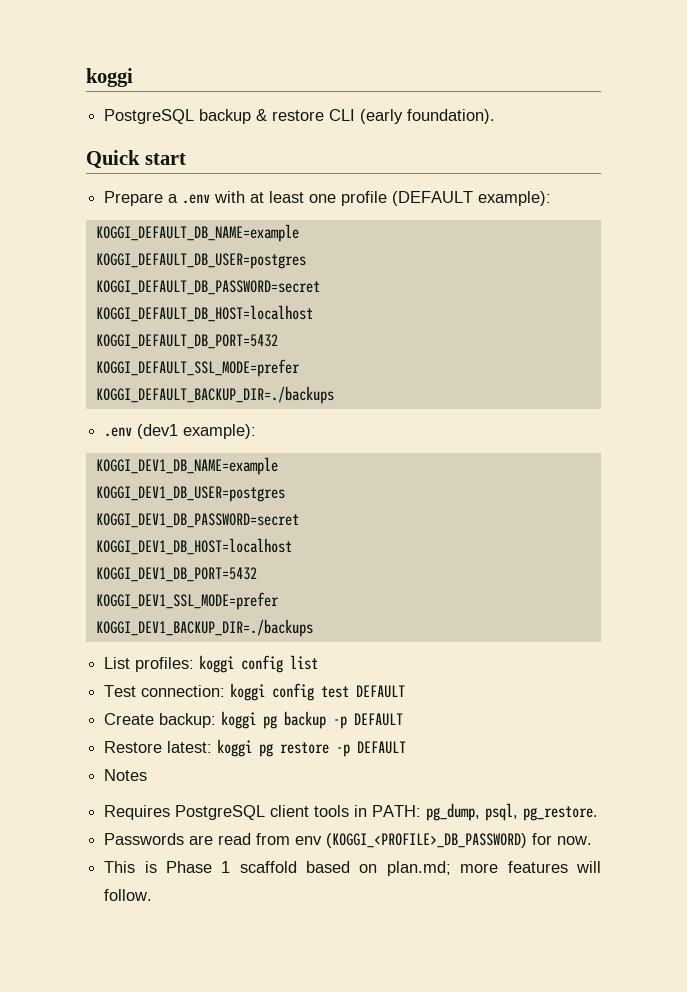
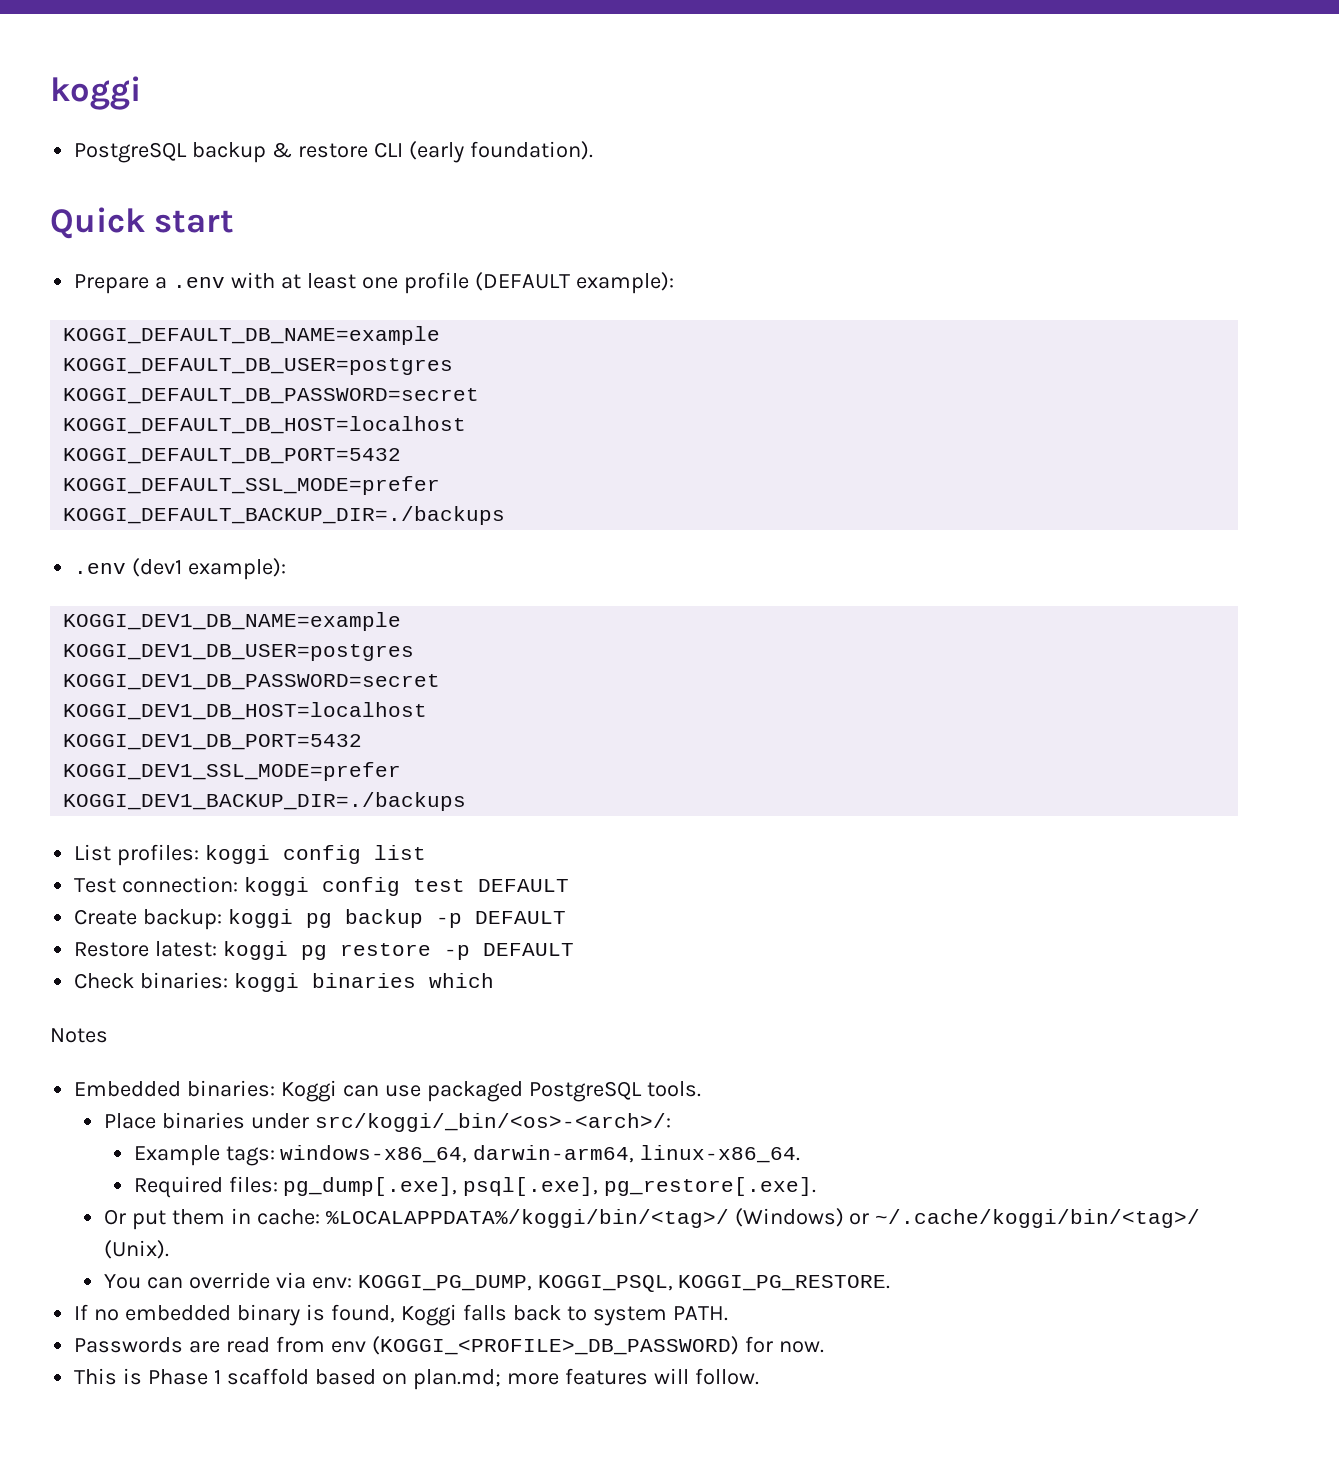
+ Check binaries: koggi binaries which
  Notes
- Requires PostgreSQL client tools in PATH: pg_dump, psql, pg_restore.
+ Embedded binaries: Koggi can use packaged PostgreSQL tools.
+ Place binaries under src/koggi/_bin/<os>-<arch>/:
+ Example tags: windows-x86_64, darwin-arm64, linux-x86_64.
+ Required files: pg_dump[.exe], psql[.exe], pg_restore[.exe].
+ Or put them in cache: %LOCALAPPDATA%/koggi/bin/<tag>/ (Windows) or ~/.cache/koggi/bin/<tag>/ (Unix).
+ You can override via env: KOGGI_PG_DUMP, KOGGI_PSQL, KOGGI_PG_RESTORE.
+ If no embedded binary is found, Koggi falls back to system PATH.

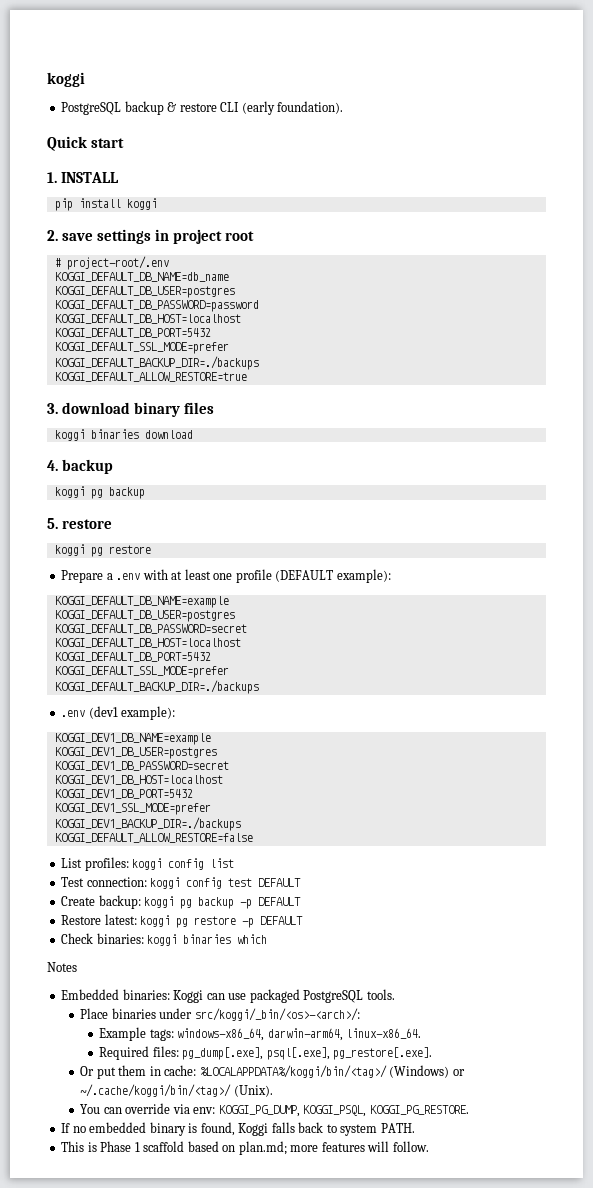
+ 1. INSTALL
+ pip install koggi
+ 2. save settings in project root
+ # project-root/.env
+ KOGGI_DEFAULT_DB_NAME=db_name
+ KOGGI_DEFAULT_DB_USER=postgres
+ KOGGI_DEFAULT_DB_PASSWORD=password
+ KOGGI_DEFAULT_DB_HOST=localhost
+ KOGGI_DEFAULT_DB_PORT=5432
+ KOGGI_DEFAULT_SSL_MODE=prefer
+ KOGGI_DEFAULT_BACKUP_DIR=./backups
+ KOGGI_DEFAULT_ALLOW_RESTORE=true
+ 3. download binary files
+ koggi binaries download
+ 4. backup
+ koggi pg backup
+ 5. restore
+ koggi pg restore
+ KOGGI_DEFAULT_ALLOW_RESTORE=false
- Passwords are read from env (KOGGI_<PROFILE>_DB_PASSWORD) for now.

